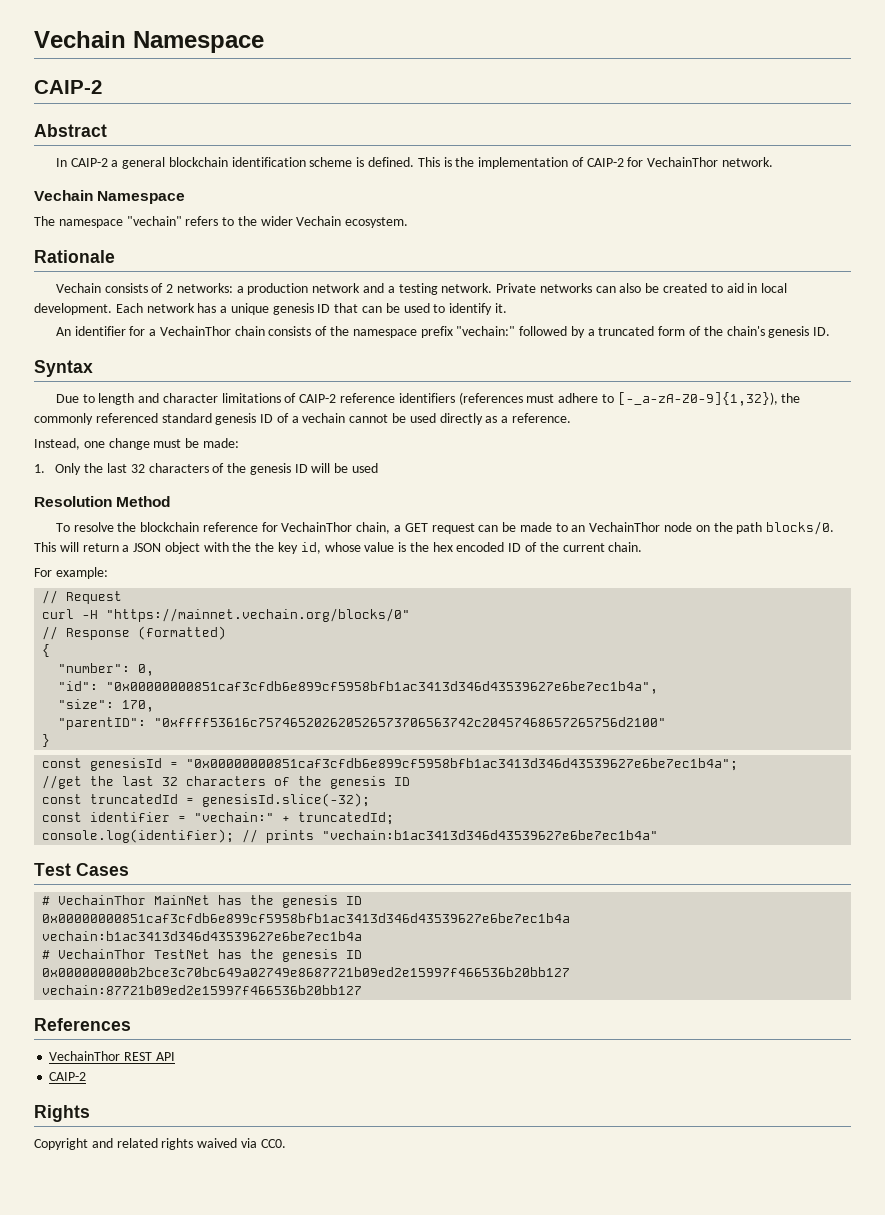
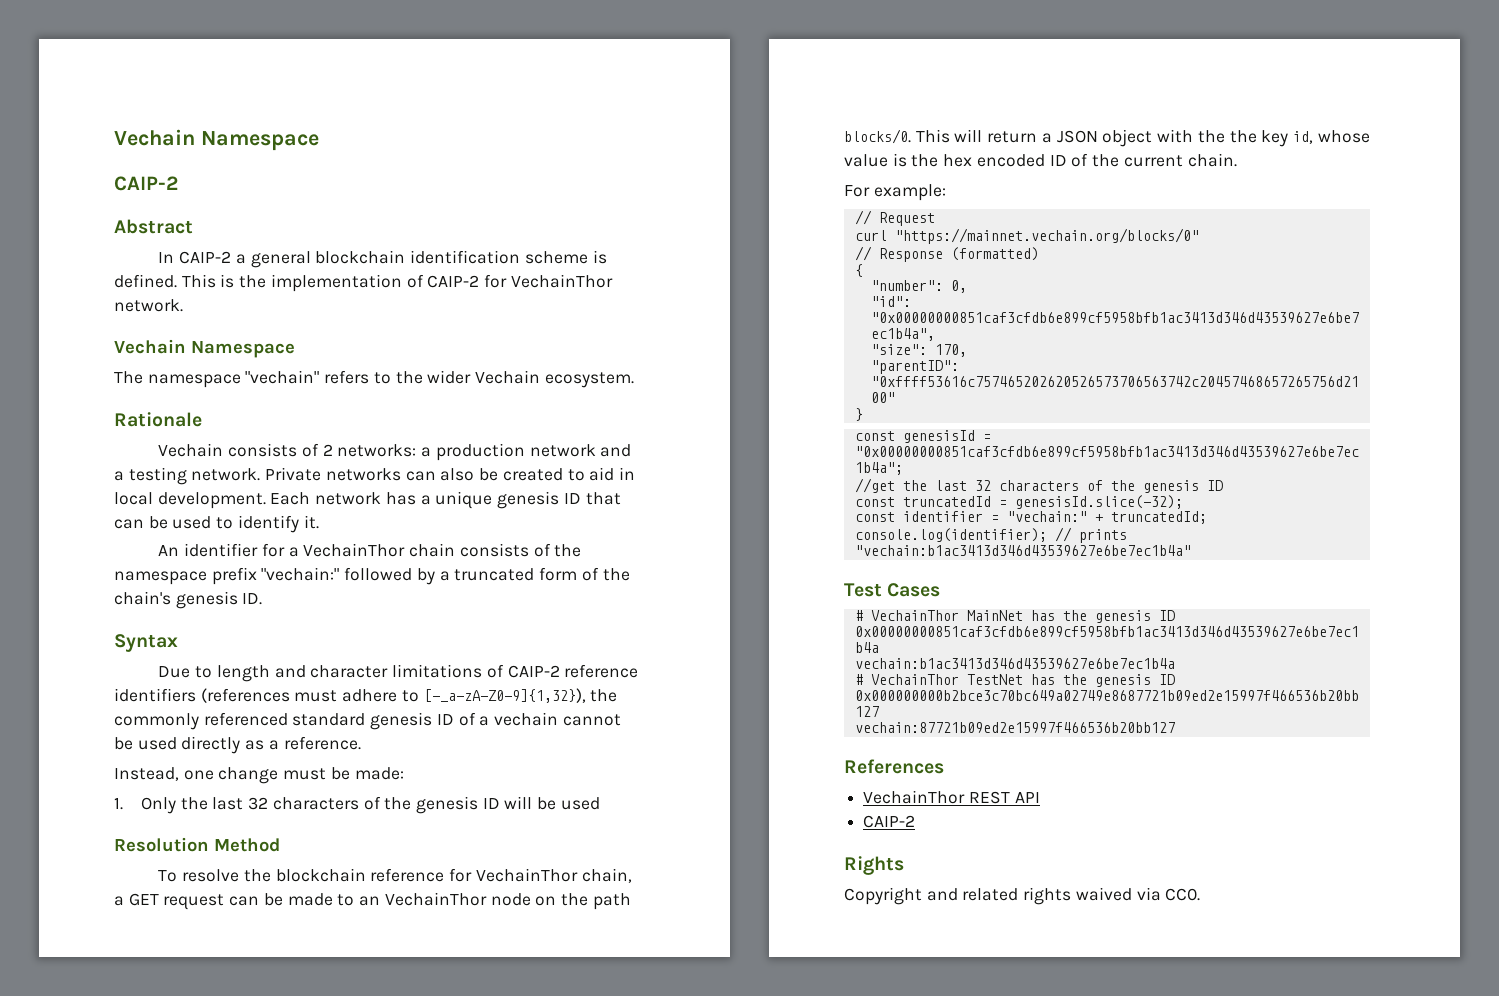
- curl -H "https://mainnet.vechain.org/blocks/0"
+ curl "https://mainnet.vechain.org/blocks/0"

